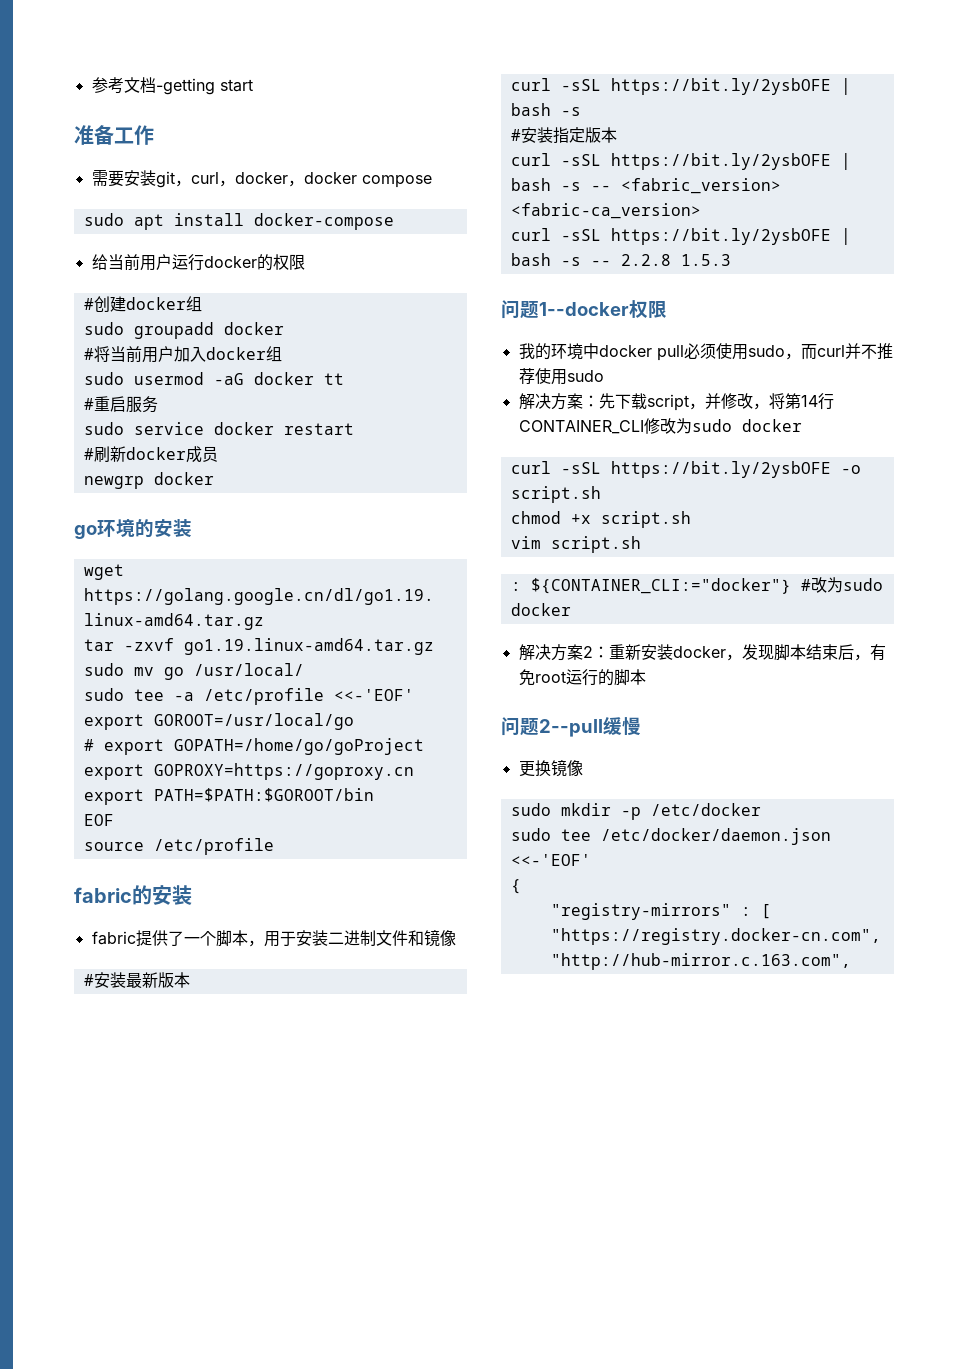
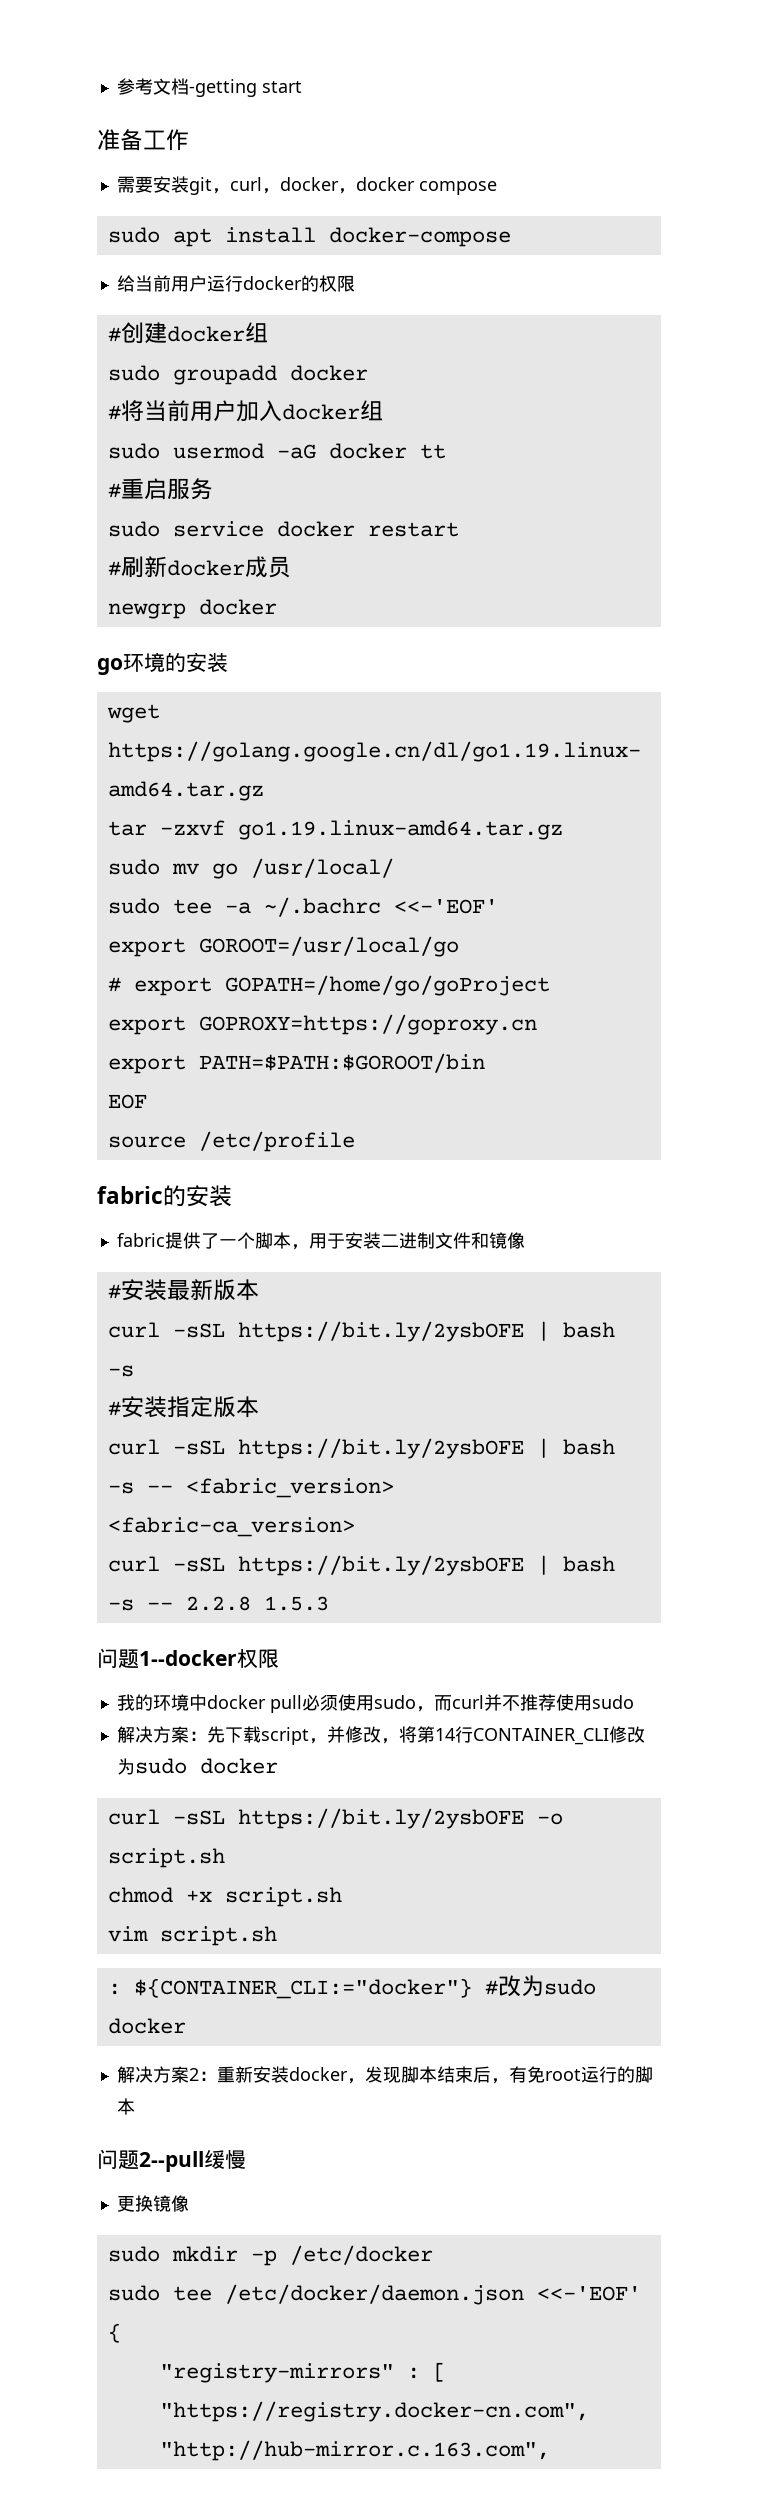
- sudo tee -a /etc/profile <<-'EOF'
+ sudo tee -a ~/.bachrc <<-'EOF'

